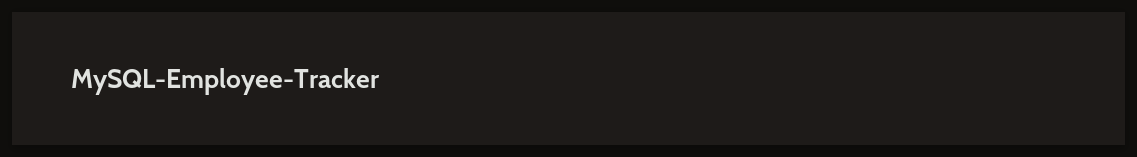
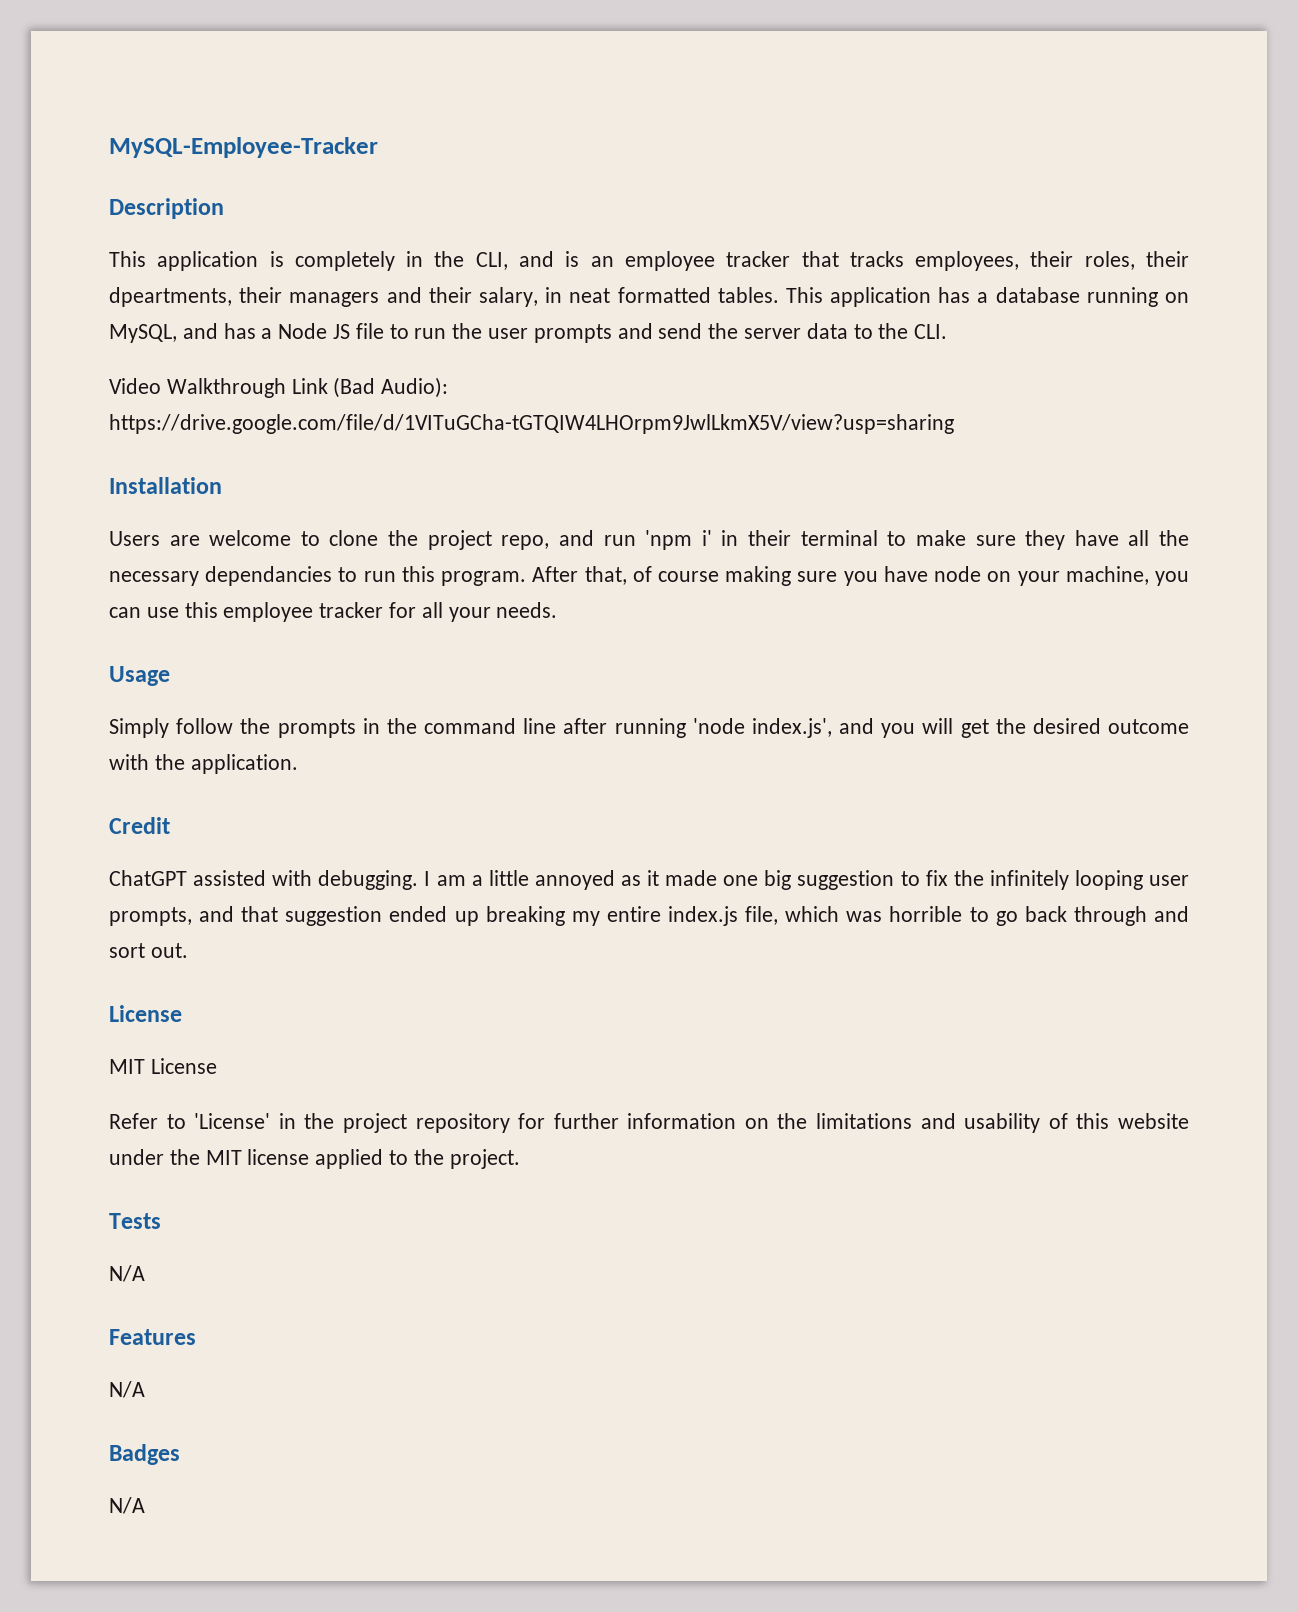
+ Description
+ This application is completely in the CLI, and is an employee tracker that tracks employees, their roles, their dpeartments, their managers and their salary, in neat formatted tables. This application has a database running on MySQL, and has a Node JS file to run the user prompts and send the server data to the CLI.
+ Video Walkthrough Link (Bad Audio): https://drive.google.com/file/d/1VITuGCha-tGTQIW4LHOrpm9JwlLkmX5V/view?usp=sharing
+ Installation
+ Users are welcome to clone the project repo, and run 'npm i' in their terminal to make sure they have all the necessary dependancies to run this program. After that, of course making sure you have node on your machine, you can use this employee tracker for all your needs.
+ Usage
+ Simply follow the prompts in the command line after running 'node index.js', and you will get the desired outcome with the application.
+ Credit
+ ChatGPT assisted with debugging. I am a little annoyed as it made one big suggestion to fix the infinitely looping user prompts, and that suggestion ended up breaking my entire index.js file, which was horrible to go back through and sort out.
+ License
+ MIT License
+ Refer to 'License' in the project repository for further information on the limitations and usability of this website under the MIT license applied to the project.
+ Tests
+ N/A
+ Features
+ N/A
+ Badges
+ N/A

